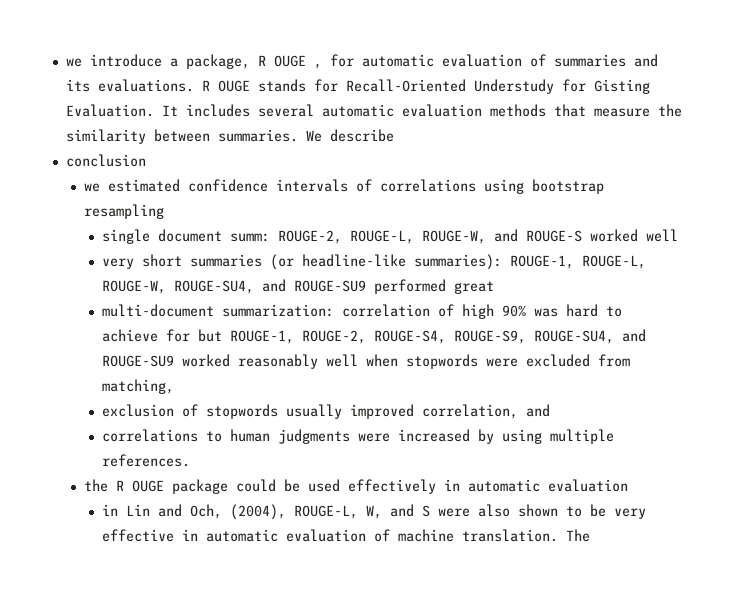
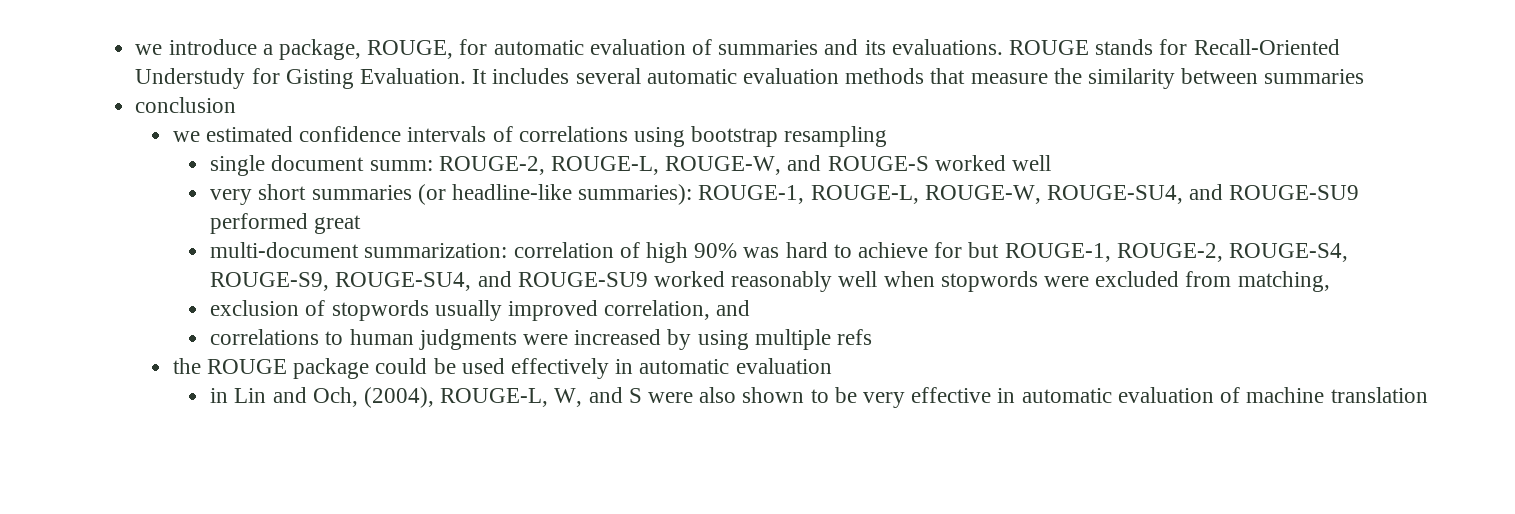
- we introduce a package, R OUGE , for automatic evaluation of summaries and its evaluations.
+ we introduce a package, ROUGE, for automatic evaluation of summaries and its evaluations.
- R OUGE stands for Recall-Oriented Understudy for Gisting Evaluation.
+ ROUGE stands for Recall-Oriented Understudy for Gisting Evaluation.
- It includes several automatic evaluation methods that measure the similarity between summaries. We describe
+ It includes several automatic evaluation methods that measure the similarity between summaries
- correlations to human judgments were increased by using multiple references.
- the R OUGE package could be used effectively in automatic evaluation
+ correlations to human judgments were increased by using multiple refs
+ the ROUGE package could be used effectively in automatic evaluation
- in Lin and Och, (2004), ROUGE-L, W, and S were also shown to be very effective in automatic evaluation of machine translation. The
+ in Lin and Och, (2004), ROUGE-L, W, and S were also shown to be very effective in automatic evaluation of machine translation

